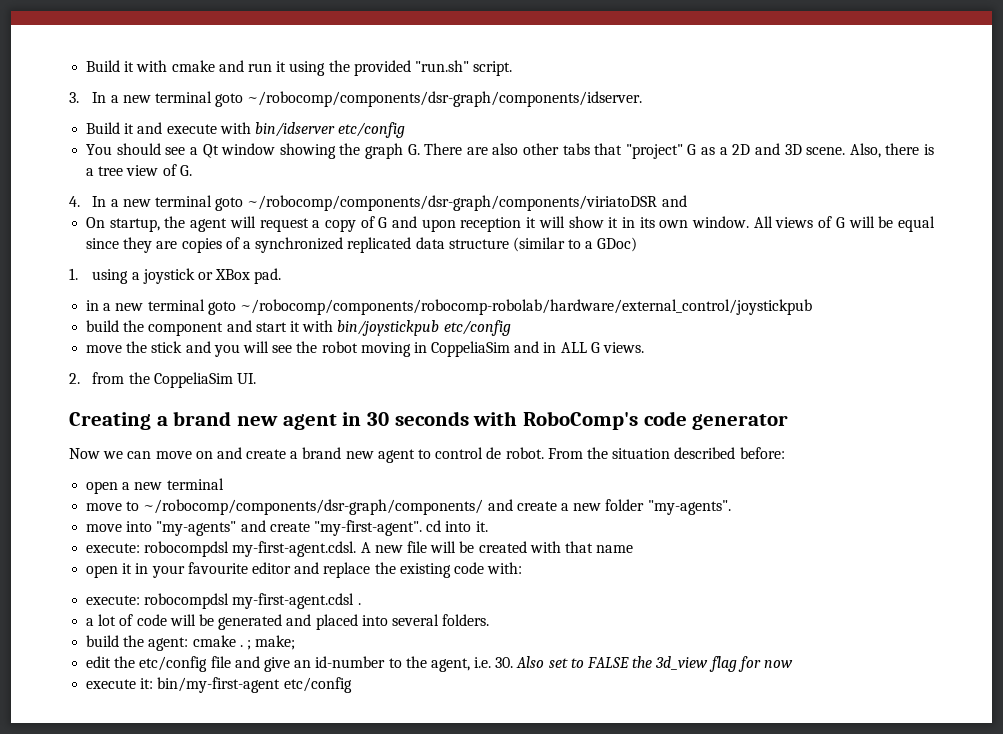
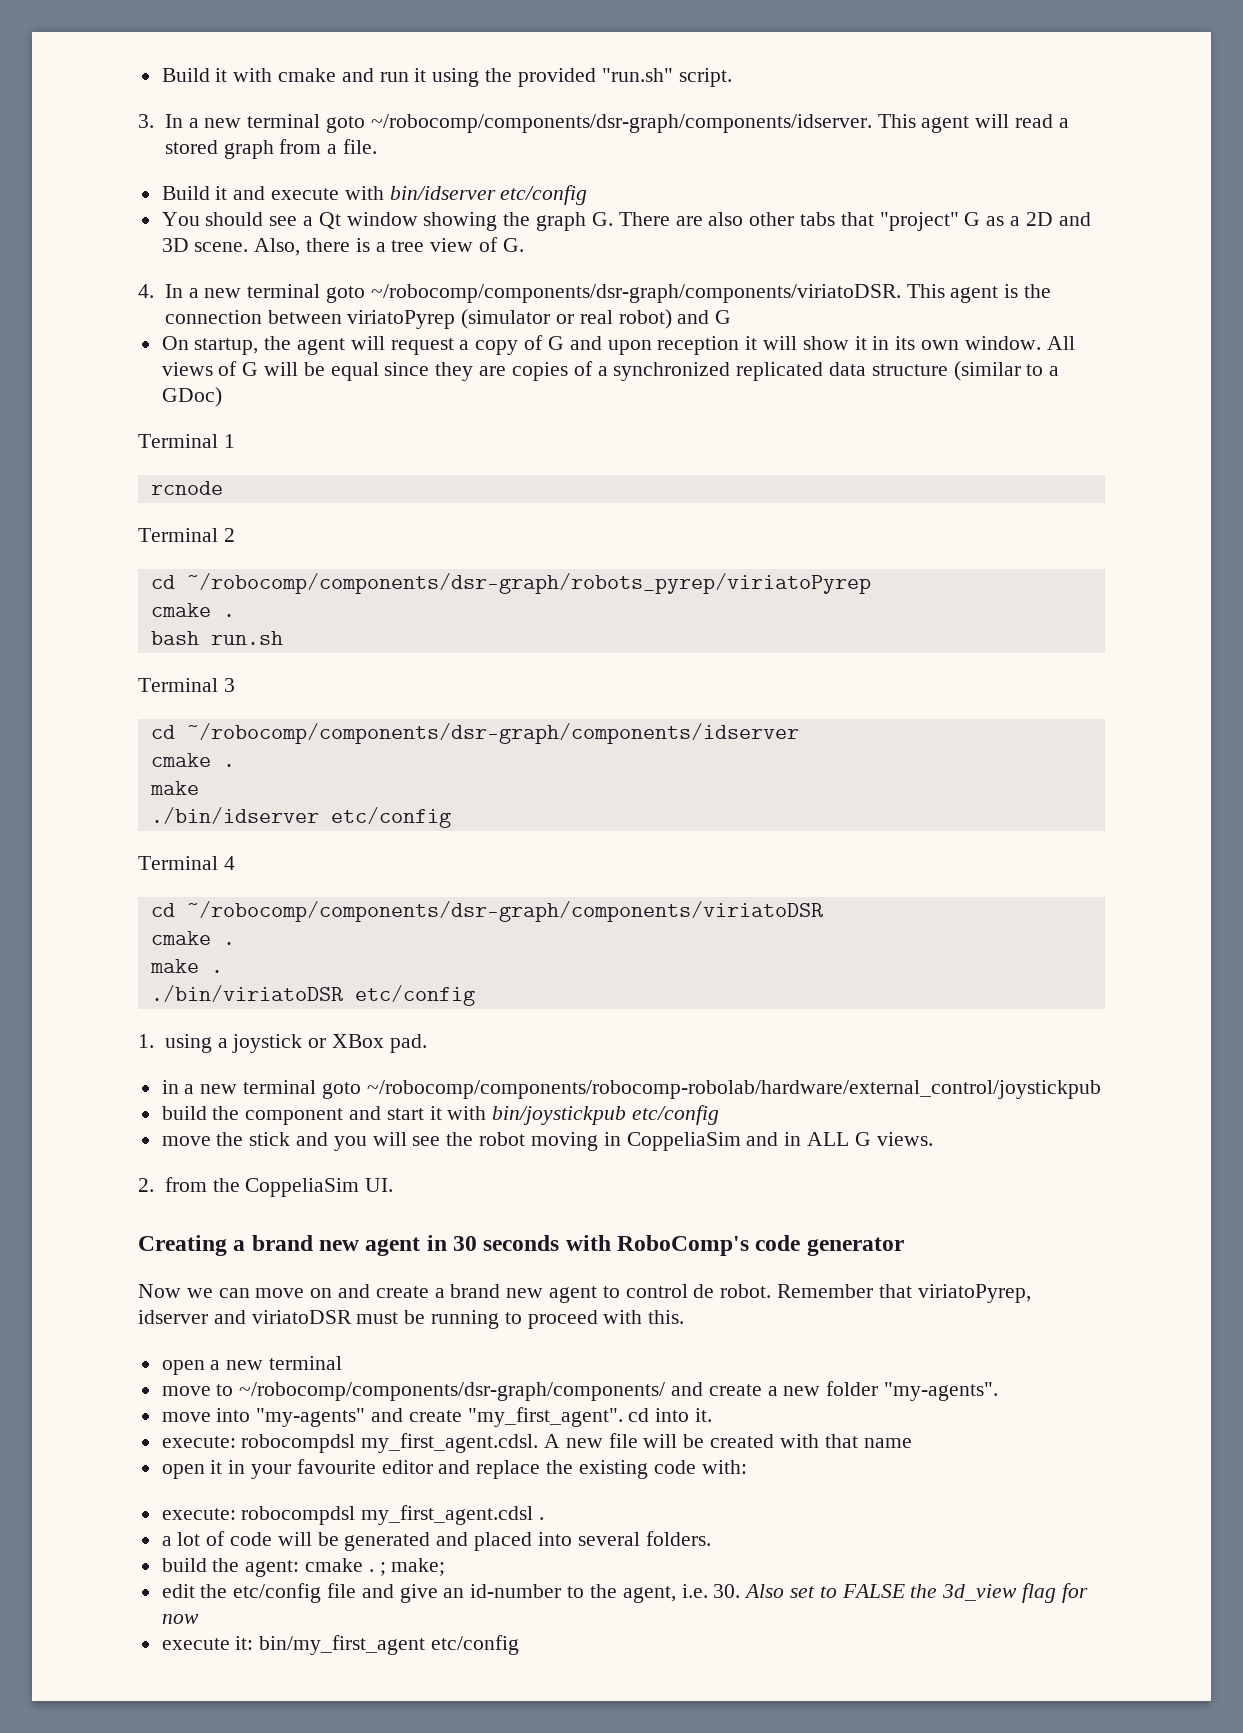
+ This agent will read a stored graph from a file.
- 4. In a new terminal goto ~/robocomp/components/dsr-graph/components/viriatoDSR and
+ 4. In a new terminal goto ~/robocomp/components/dsr-graph/components/viriatoDSR. This agent is the connection between viriatoPyrep (simulator or real robot) and G
+ Terminal 1
+ rcnode
+ Terminal 2
+ cd ~/robocomp/components/dsr-graph/robots_pyrep/viriatoPyrep
+ cmake .
+ bash run.sh
+ Terminal 3
+ cd ~/robocomp/components/dsr-graph/components/idserver
+ cmake .
+ make
+ ./bin/idserver etc/config
+ Terminal 4
+ cd ~/robocomp/components/dsr-graph/components/viriatoDSR
+ cmake .
+ make .
+ ./bin/viriatoDSR etc/config
- From the situation described before:
+ Remember that viriatoPyrep, idserver and viriatoDSR must be running to proceed with this.
- move into "my-agents" and create "my-first-agent". cd into it.
+ move into "my-agents" and create "my_first_agent". cd into it.
- execute: robocompdsl my-first-agent.cdsl. A new file will be created with that name
+ execute: robocompdsl my_first_agent.cdsl. A new file will be created with that name
- execute: robocompdsl my-first-agent.cdsl .
+ execute: robocompdsl my_first_agent.cdsl .
- execute it: bin/my-first-agent etc/config
+ execute it: bin/my_first_agent etc/config

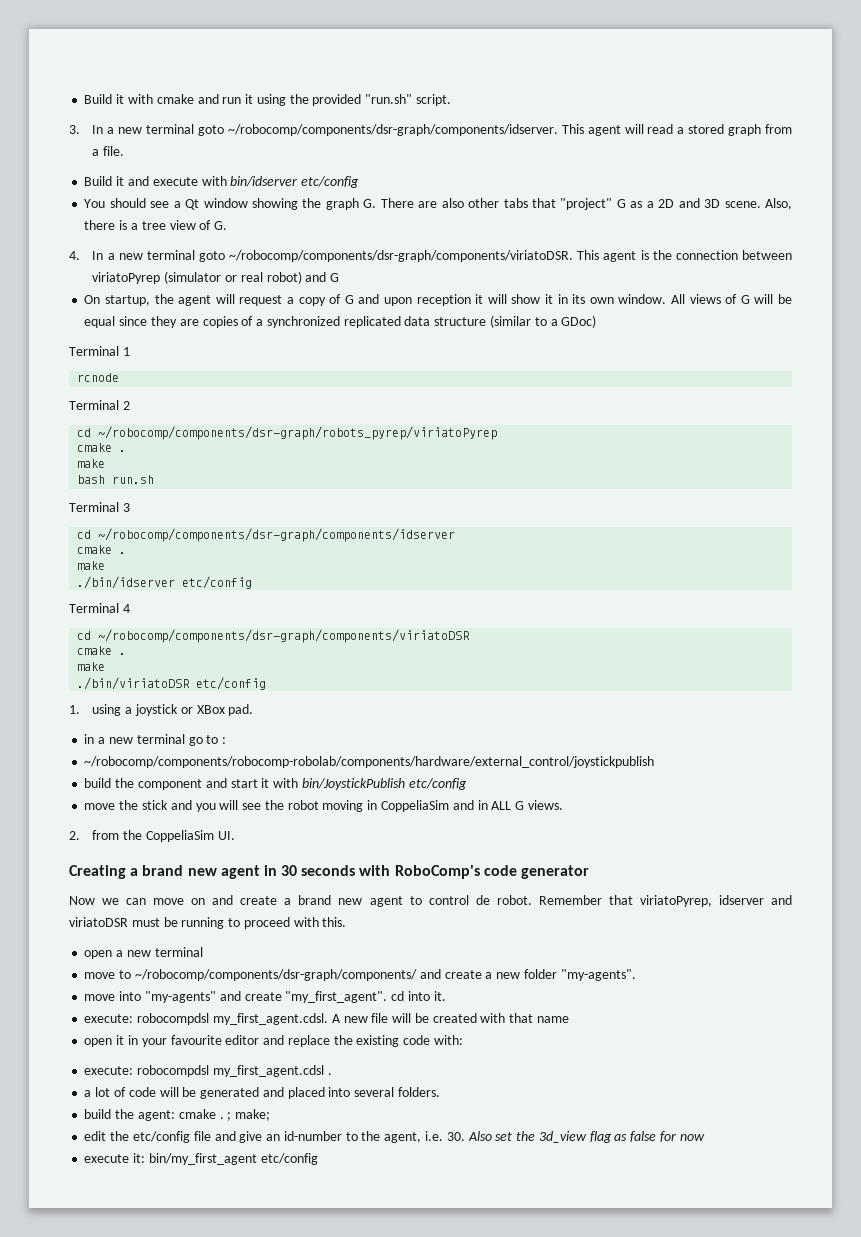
  cd ~/robocomp/components/dsr-graph/robots_pyrep/viriatoPyrep
  cmake .
+ make
  cd ~/robocomp/components/dsr-graph/components/viriatoDSR
  cmake .
- make .
+ make
- in a new terminal goto ~/robocomp/components/robocomp-robolab/hardware/external_control/joystickpub
+ in a new terminal go to :
+ ~/robocomp/components/robocomp-robolab/components/hardware/external_control/joystickpublish
- build the component and start it with bin/joystickpub etc/config
+ build the component and start it with bin/JoystickPublish etc/config
- edit the etc/config file and give an id-number to the agent, i.e. 30. Also set to FALSE the 3d_view flag for now
+ edit the etc/config file and give an id-number to the agent, i.e. 30. Also set the 3d_view flag as false for now

